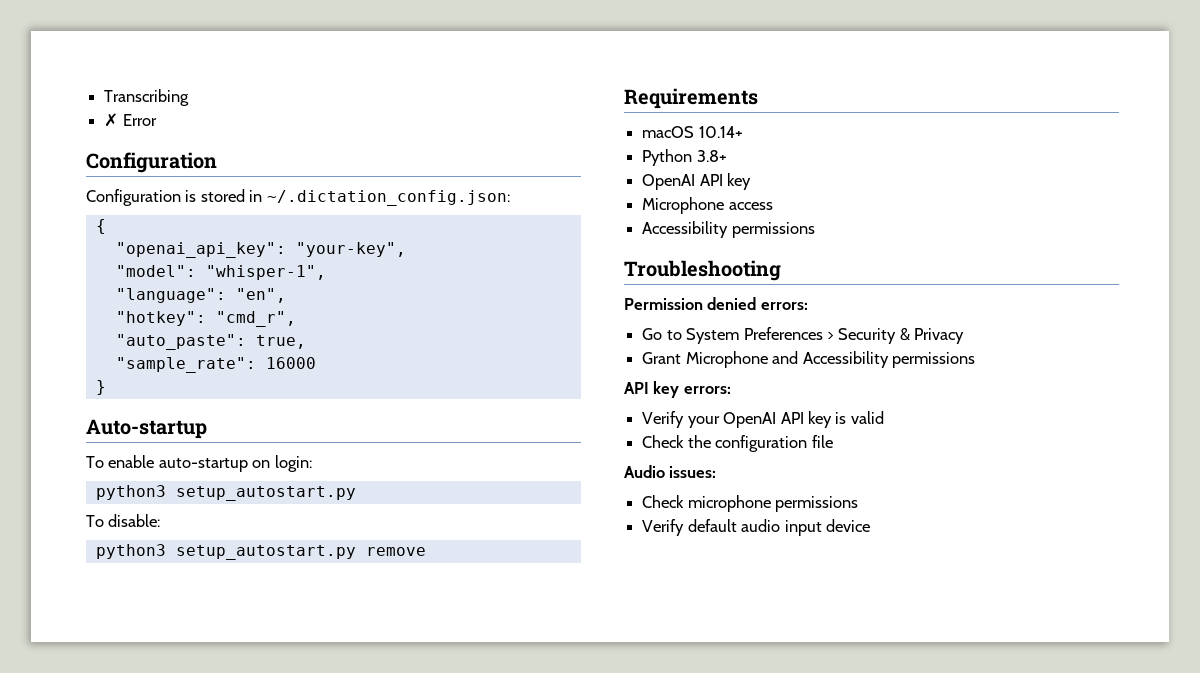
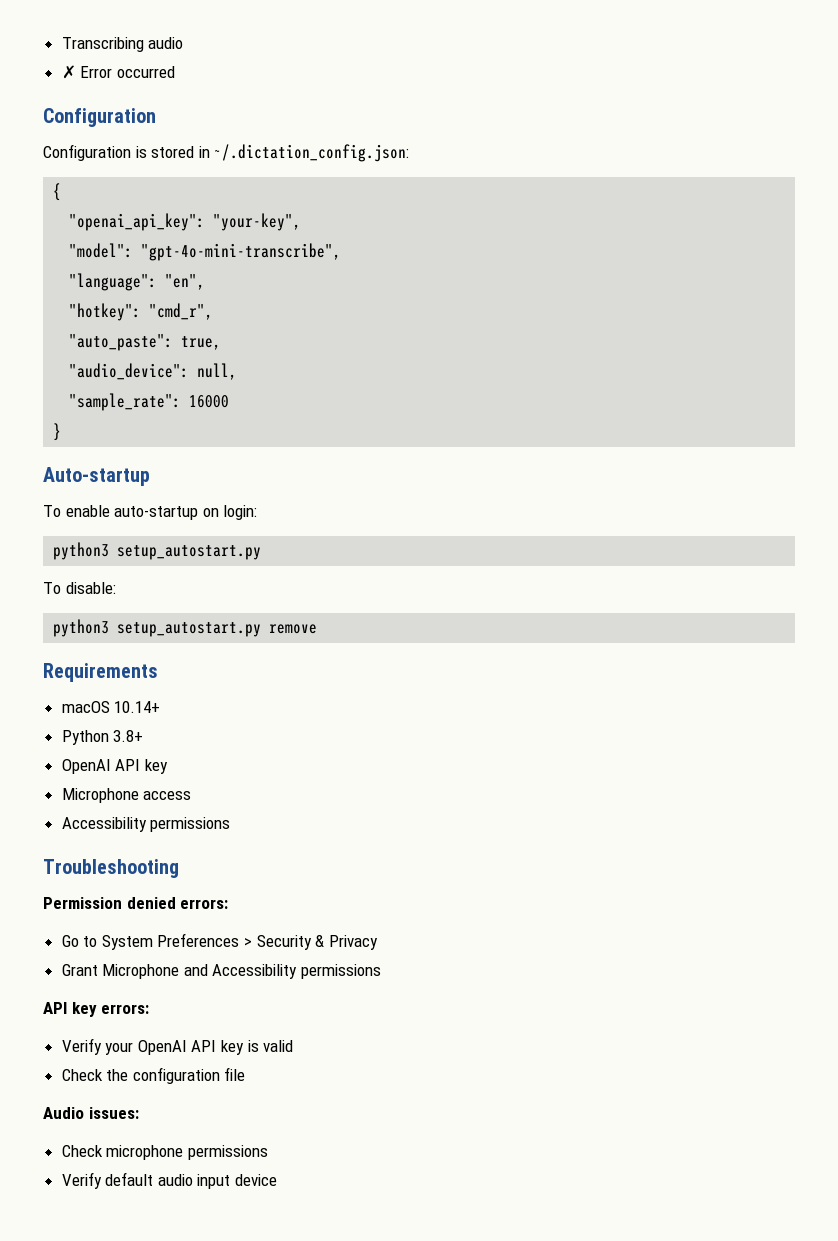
- Transcribing
+ Transcribing audio
- ✗ Error
+ ✗ Error occurred
- "model": "whisper-1",
+ "model": "gpt-4o-mini-transcribe",
+ "audio_device": null,

